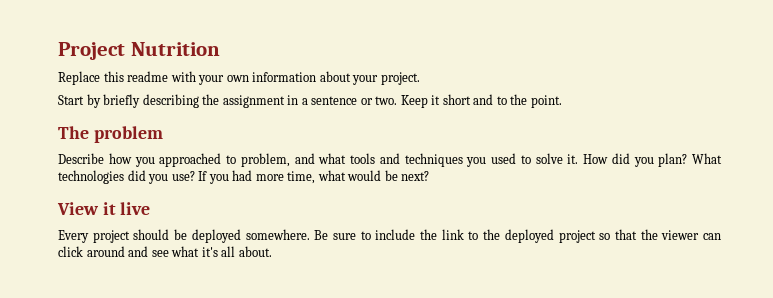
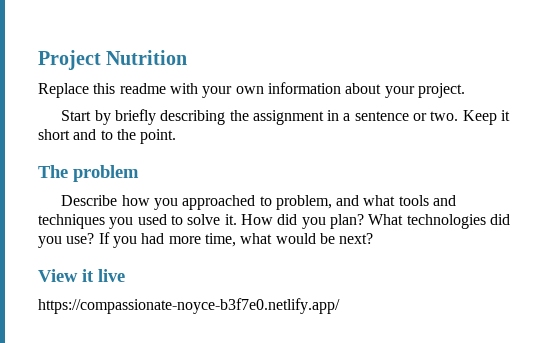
- Every project should be deployed somewhere. Be sure to include the link to the deployed project so that the viewer can click around and see what it's all about.
+ https://compassionate-noyce-b3f7e0.netlify.app/

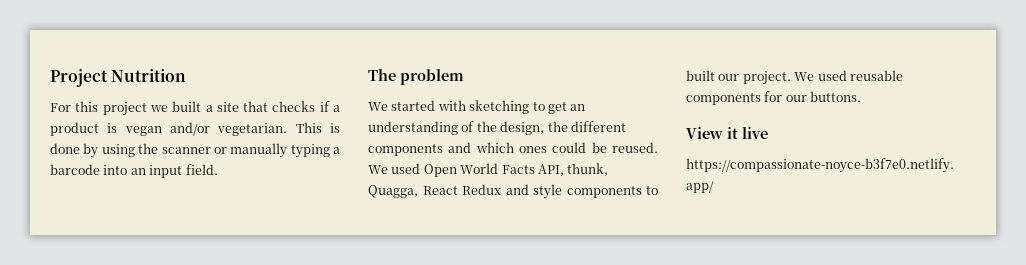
- Replace this readme with your own information about your project.
- Start by briefly describing the assignment in a sentence or two. Keep it short and to the point.
+ For this project we built a site that checks if a product is vegan and/or vegetarian. This is done by using the scanner or manually typing a barcode into an input field.
  The problem
- Describe how you approached to problem, and what tools and techniques you used to solve it. How did you plan? What technologies did you use? If you had more time, what would be next?
+ We started with sketching to get an understanding of the design, the different components and which ones could be reused. We used Open World Facts API, thunk, Quagga, React Redux and style components to built our project. We used reusable components for our buttons.

